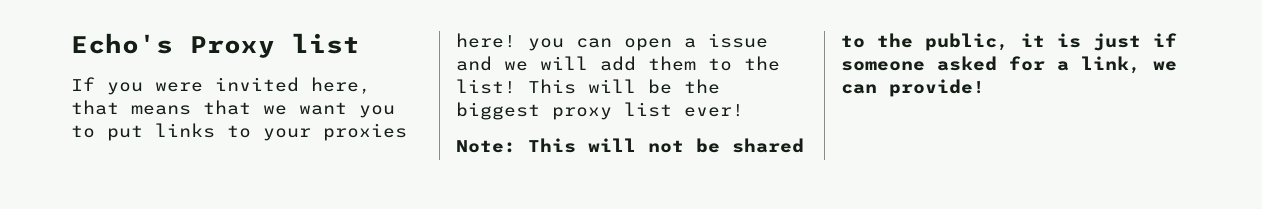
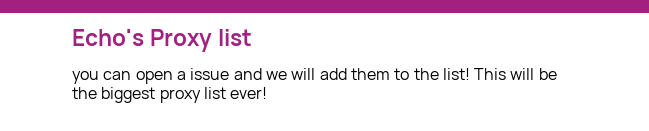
- If you were invited here, that means that we want you to put links to your proxies here! you can open a issue and we will add them to the list!
+ you can open a issue and we will add them to the list!
- Note: This will not be shared to the public, it is just if someone asked for a link, we can provide!

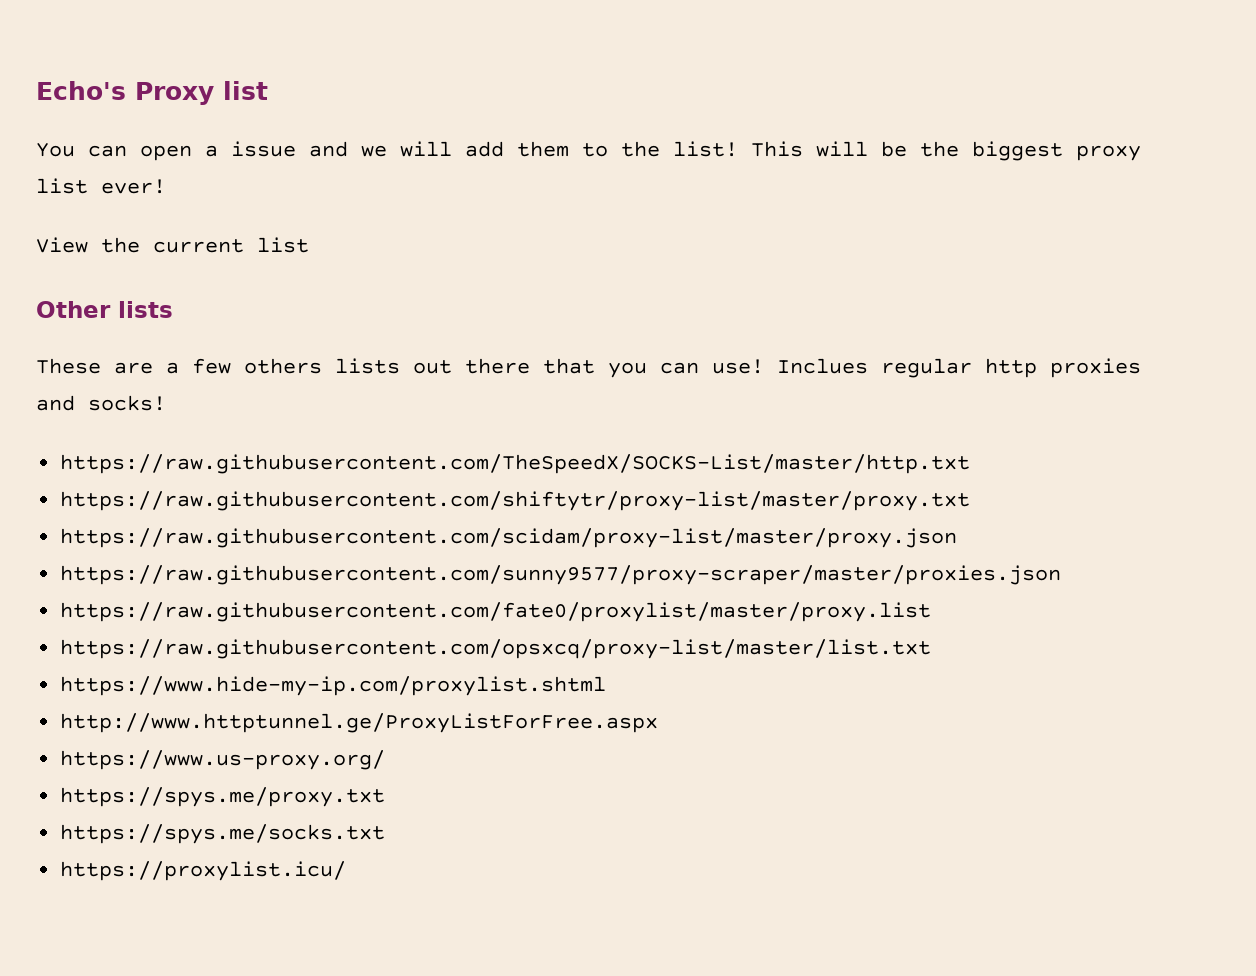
- you can open a issue and we will add them to the list!
+ You can open a issue and we will add them to the list!
+ View the current list
+ Other lists
+ These are a few others lists out there that you can use! Inclues regular http proxies and socks!
+ https://raw.githubusercontent.com/TheSpeedX/SOCKS-List/master/http.txt
+ https://raw.githubusercontent.com/shiftytr/proxy-list/master/proxy.txt
+ https://raw.githubusercontent.com/scidam/proxy-list/master/proxy.json
+ https://raw.githubusercontent.com/sunny9577/proxy-scraper/master/proxies.json
+ https://raw.githubusercontent.com/fate0/proxylist/master/proxy.list
+ https://raw.githubusercontent.com/opsxcq/proxy-list/master/list.txt
+ https://www.hide-my-ip.com/proxylist.shtml
+ http://www.httptunnel.ge/ProxyListForFree.aspx
+ https://www.us-proxy.org/
+ https://spys.me/proxy.txt
+ https://spys.me/socks.txt
+ https://proxylist.icu/

